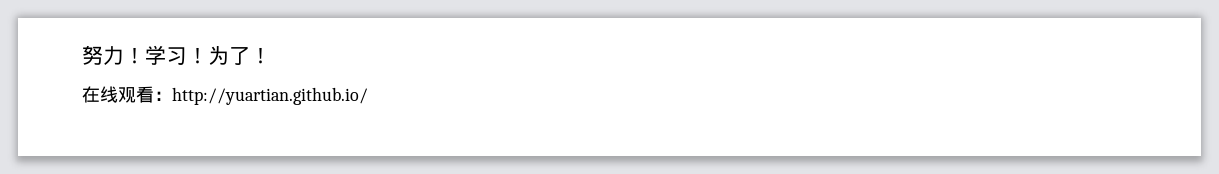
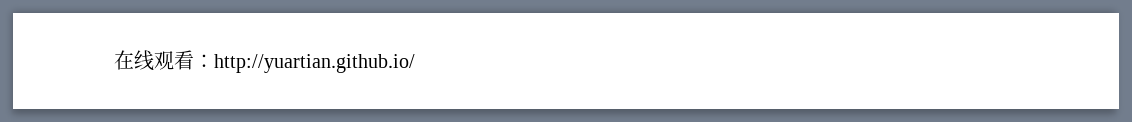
- 努力！学习！为了！

